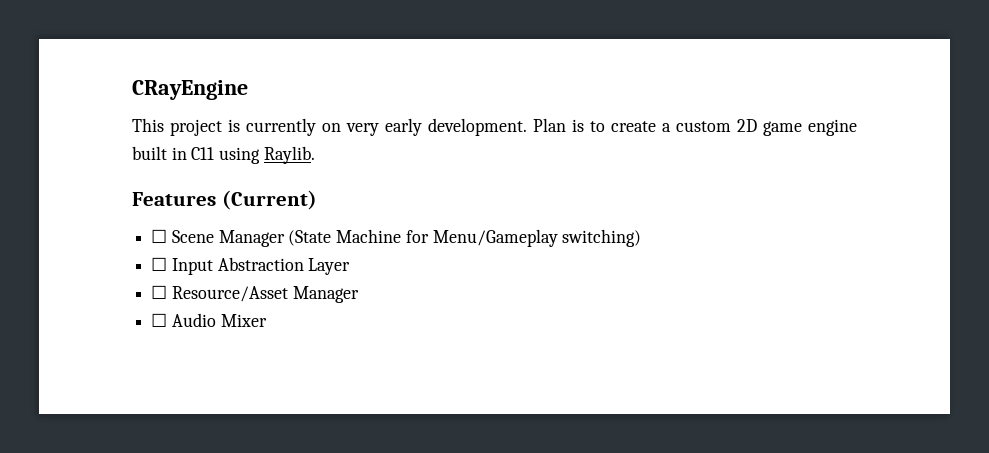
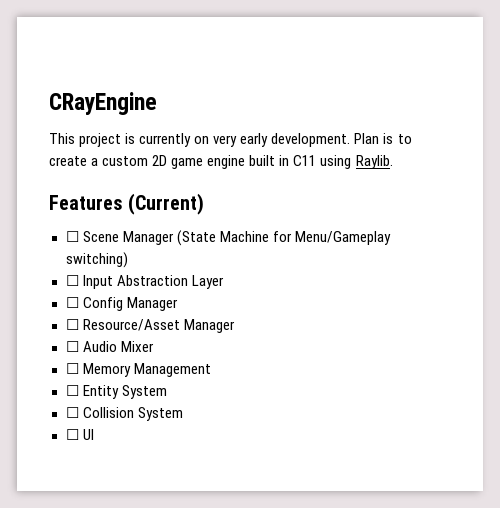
+ ☐ Config Manager
+ ☐ Memory Management
+ ☐ Entity System
+ ☐ Collision System
+ ☐ UI

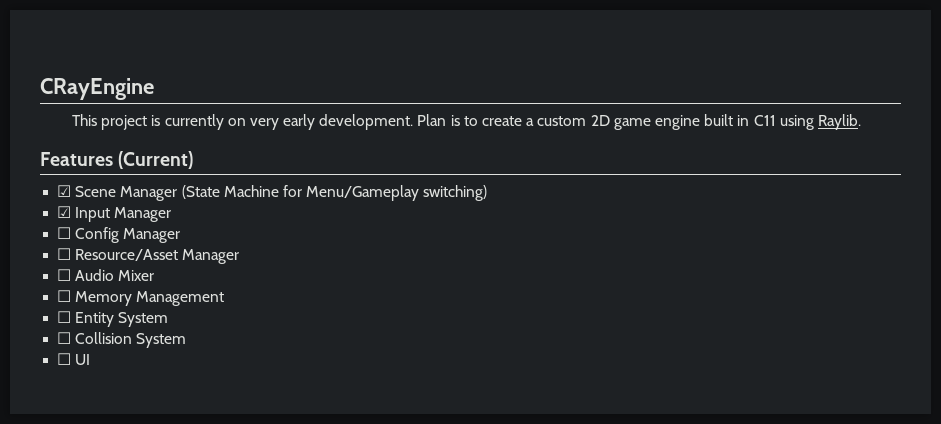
- ☐ Scene Manager (State Machine for Menu/Gameplay switching)
+ ☑ Scene Manager (State Machine for Menu/Gameplay switching)
- ☐ Input Abstraction Layer
+ ☑ Input Manager

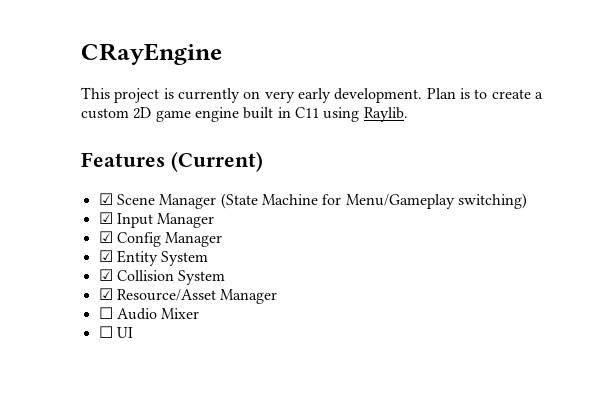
- ☐ Config Manager
+ ☑ Config Manager
- ☐ Resource/Asset Manager
+ ☑ Entity System
+ ☑ Collision System
+ ☑ Resource/Asset Manager
- ☐ Memory Management
- ☐ Entity System
- ☐ Collision System

